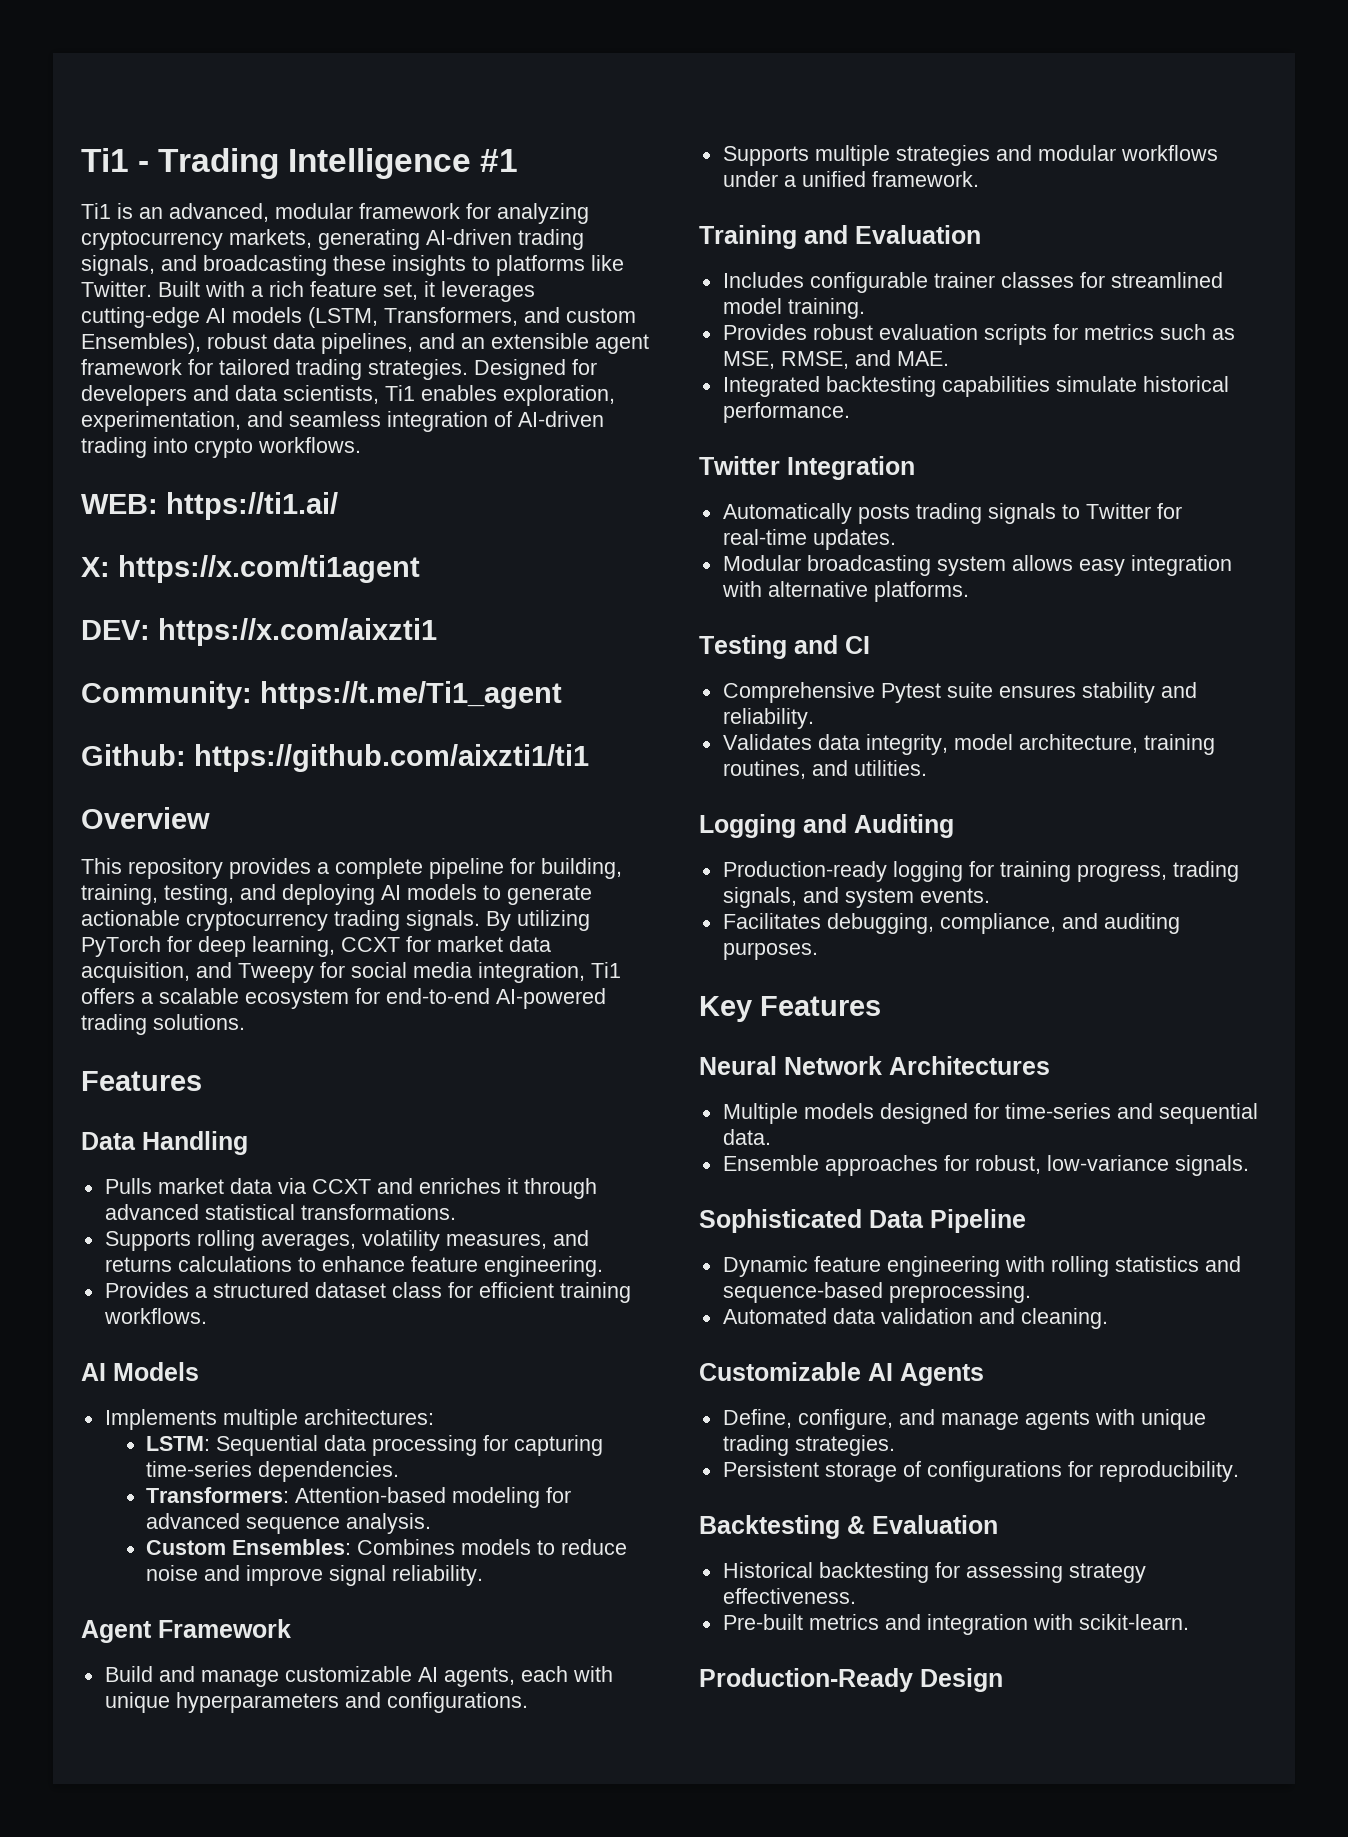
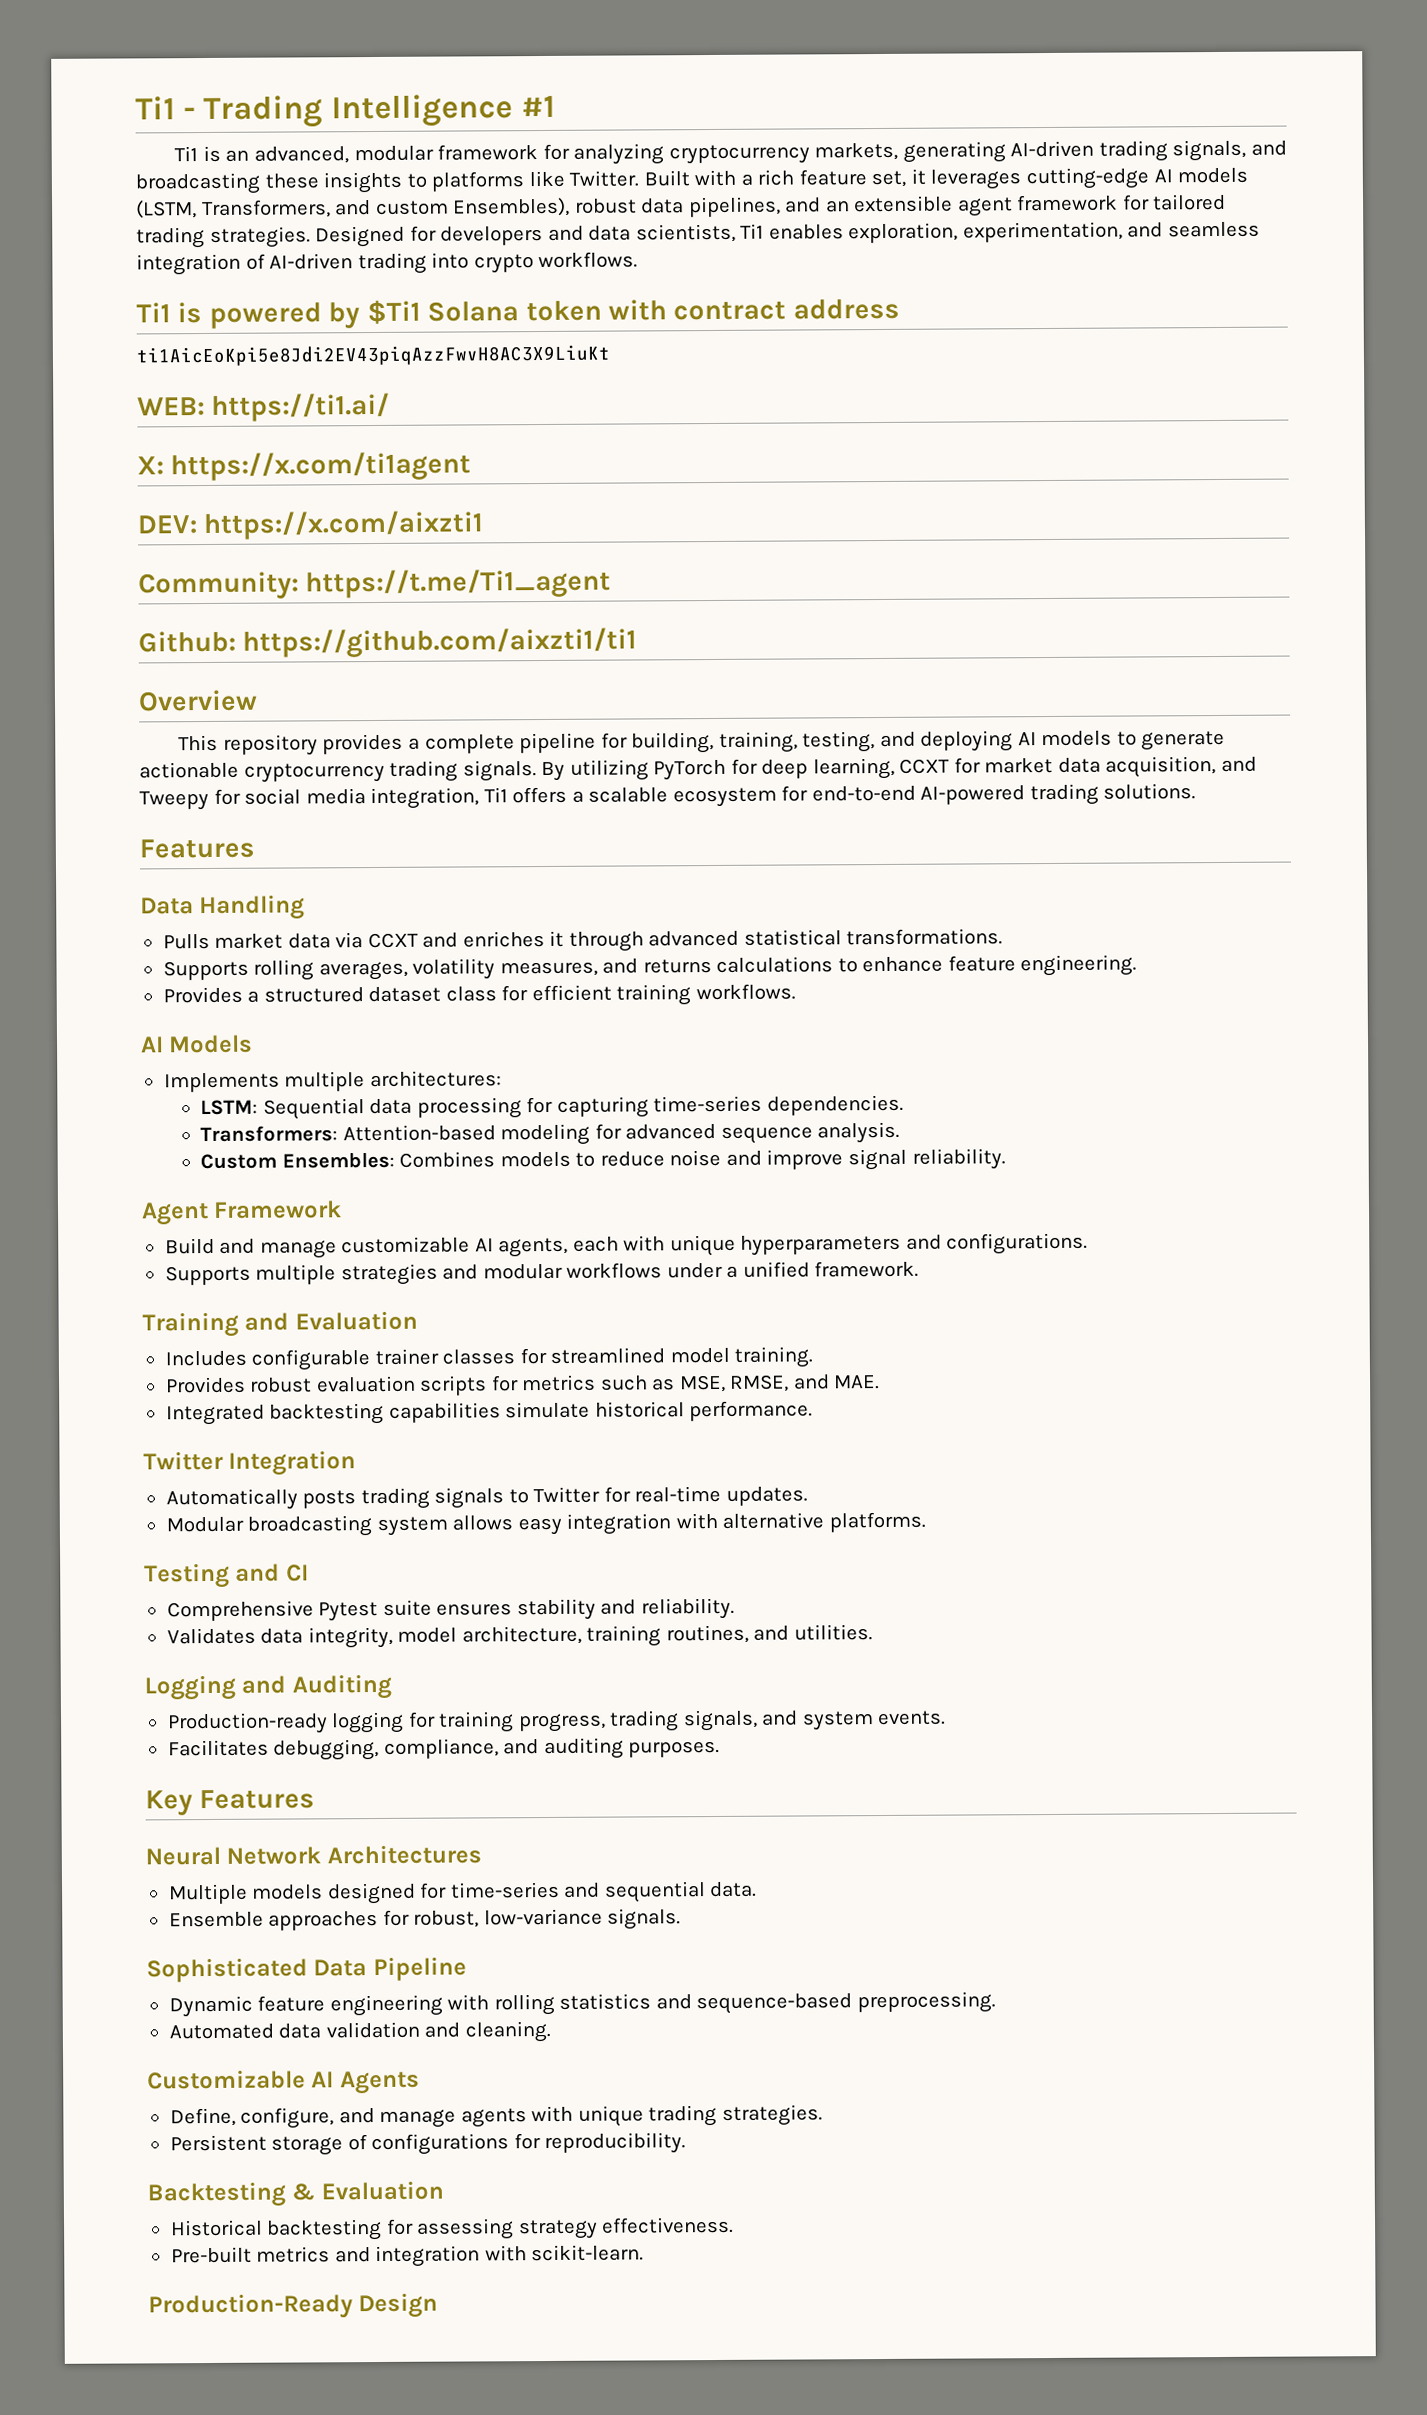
+ Ti1 is powered by $Ti1 Solana token with contract address
+ ti1AicEoKpi5e8Jdi2EV43piqAzzFwvH8AC3X9LiuKt

